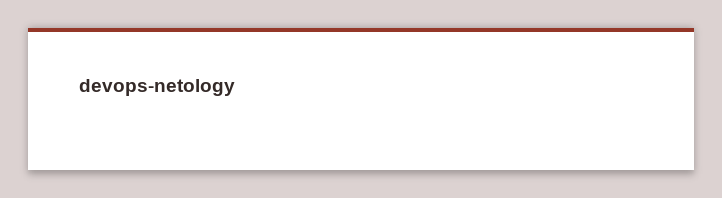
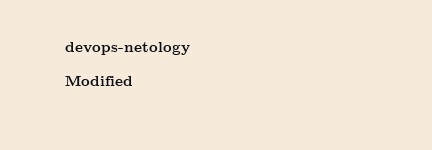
+ Modified

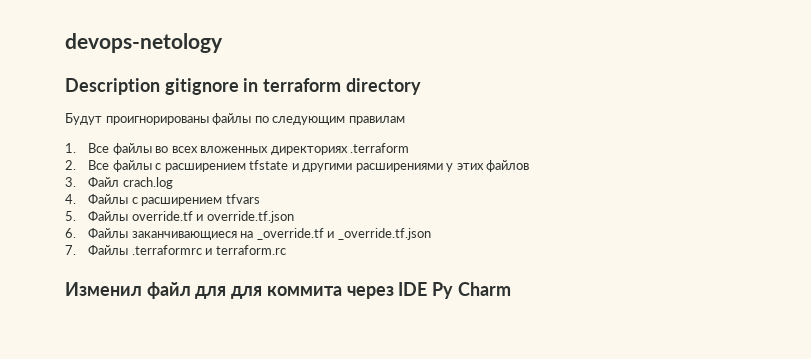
- Modified
+ Description gitignore in terraform directory
+ Будут проигнорированы файлы по следующим правилам
+ 1. Все файлы во всех вложенных директориях .terraform
+ 2. Все файлы с расширением tfstate и другими расширениями у этих файлов
+ 3. Файл crach.log
+ 4. Файлы с расширением tfvars
+ 5. Файлы override.tf и override.tf.json
+ 6. Файлы заканчивающиеся на _override.tf и _override.tf.json
+ 7. Файлы .terraformrc и terraform.rc
+ Изменил файл для для коммита через IDE Py Charm

